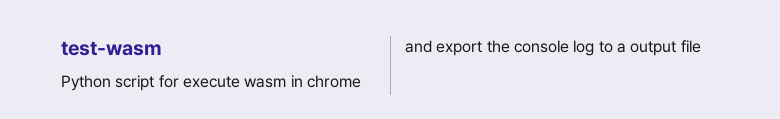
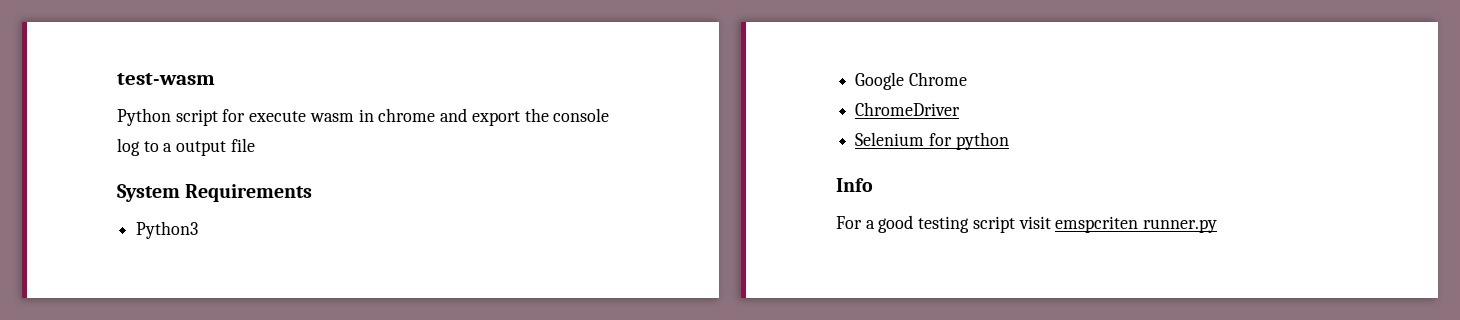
+ System Requirements
+ Python3
+ Google Chrome
+ ChromeDriver
+ Selenium for python
+ Info
+ For a good testing script visit emspcriten runner.py

